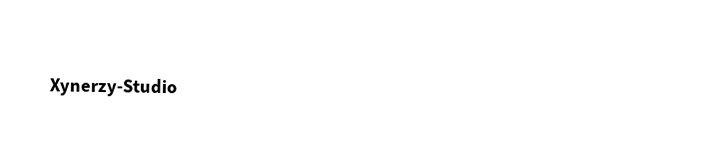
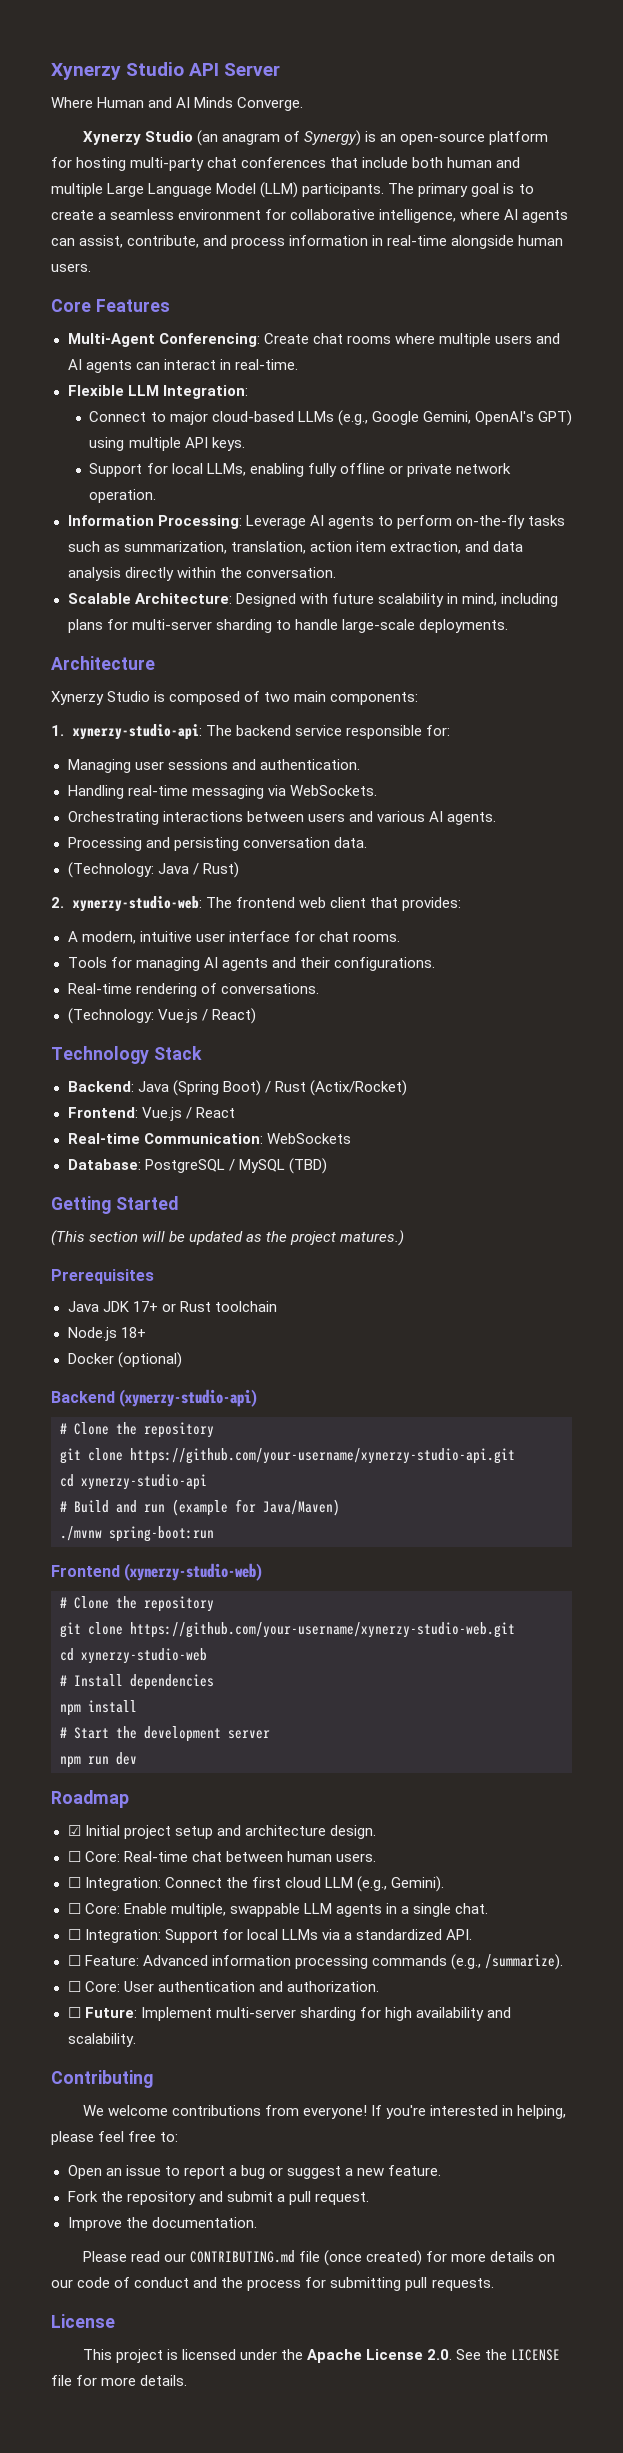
- Xynerzy-Studio
+ Xynerzy Studio API Server
+ Where Human and AI Minds Converge.
+ Xynerzy Studio (an anagram of Synergy) is an open-source platform for hosting multi-party chat conferences that include both human and multiple Large Language Model (LLM) participants. The primary goal is to create a seamless environment for collaborative intelligence, where AI agents can assist, contribute, and process information in real-time alongside human users.
+ Core Features
+ Multi-Agent Conferencing: Create chat rooms where multiple users and AI agents can interact in real-time.
+ Flexible LLM Integration:
+ Connect to major cloud-based LLMs (e.g., Google Gemini, OpenAI's GPT) using multiple API keys.
+ Support for local LLMs, enabling fully offline or private network operation.
+ Information Processing: Leverage AI agents to perform on-the-fly tasks such as summarization, translation, action item extraction, and data analysis directly within the conversation.
+ Scalable Architecture: Designed with future scalability in mind, including plans for multi-server sharding to handle large-scale deployments.
+ Architecture
+ Xynerzy Studio is composed of two main components:
+ 1. xynerzy-studio-api: The backend service responsible for:
+ Managing user sessions and authentication.
+ Handling real-time messaging via WebSockets.
+ Orchestrating interactions between users and various AI agents.
+ Processing and persisting conversation data.
+ (Technology: Java / Rust)
+ 2. xynerzy-studio-web: The frontend web client that provides:
+ A modern, intuitive user interface for chat rooms.
+ Tools for managing AI agents and their configurations.
+ Real-time rendering of conversations.
+ (Technology: Vue.js / React)
+ Technology Stack
+ Backend: Java (Spring Boot) / Rust (Actix/Rocket)
+ Frontend: Vue.js / React
+ Real-time Communication: WebSockets
+ Database: PostgreSQL / MySQL (TBD)
+ Getting Started
+ (This section will be updated as the project matures.)
+ Prerequisites
+ Java JDK 17+ or Rust toolchain
+ Node.js 18+
+ Docker (optional)
+ Backend (xynerzy-studio-api)
+ # Clone the repository
+ git clone https://github.com/your-username/xynerzy-studio-api.git
+ cd xynerzy-studio-api
+ # Build and run (example for Java/Maven)
+ ./mvnw spring-boot:run
+ Frontend (xynerzy-studio-web)
+ # Clone the repository
+ git clone https://github.com/your-username/xynerzy-studio-web.git
+ cd xynerzy-studio-web
+ # Install dependencies
+ npm install
+ # Start the development server
+ npm run dev
+ Roadmap
+ ☑ Initial project setup and architecture design.
+ ☐ Core: Real-time chat between human users.
+ ☐ Integration: Connect the first cloud LLM (e.g., Gemini).
+ ☐ Core: Enable multiple, swappable LLM agents in a single chat.
+ ☐ Integration: Support for local LLMs via a standardized API.
+ ☐ Feature: Advanced information processing commands (e.g., /summarize).
+ ☐ Core: User authentication and authorization.
+ ☐ Future: Implement multi-server sharding for high availability and scalability.
+ Contributing
+ We welcome contributions from everyone! If you're interested in helping, please feel free to:
+ Open an issue to report a bug or suggest a new feature.
+ Fork the repository and submit a pull request.
+ Improve the documentation.
+ Please read our CONTRIBUTING.md file (once created) for more details on our code of conduct and the process for submitting pull requests.
+ License
+ This project is licensed under the Apache License 2.0. See the LICENSE file for more details.

